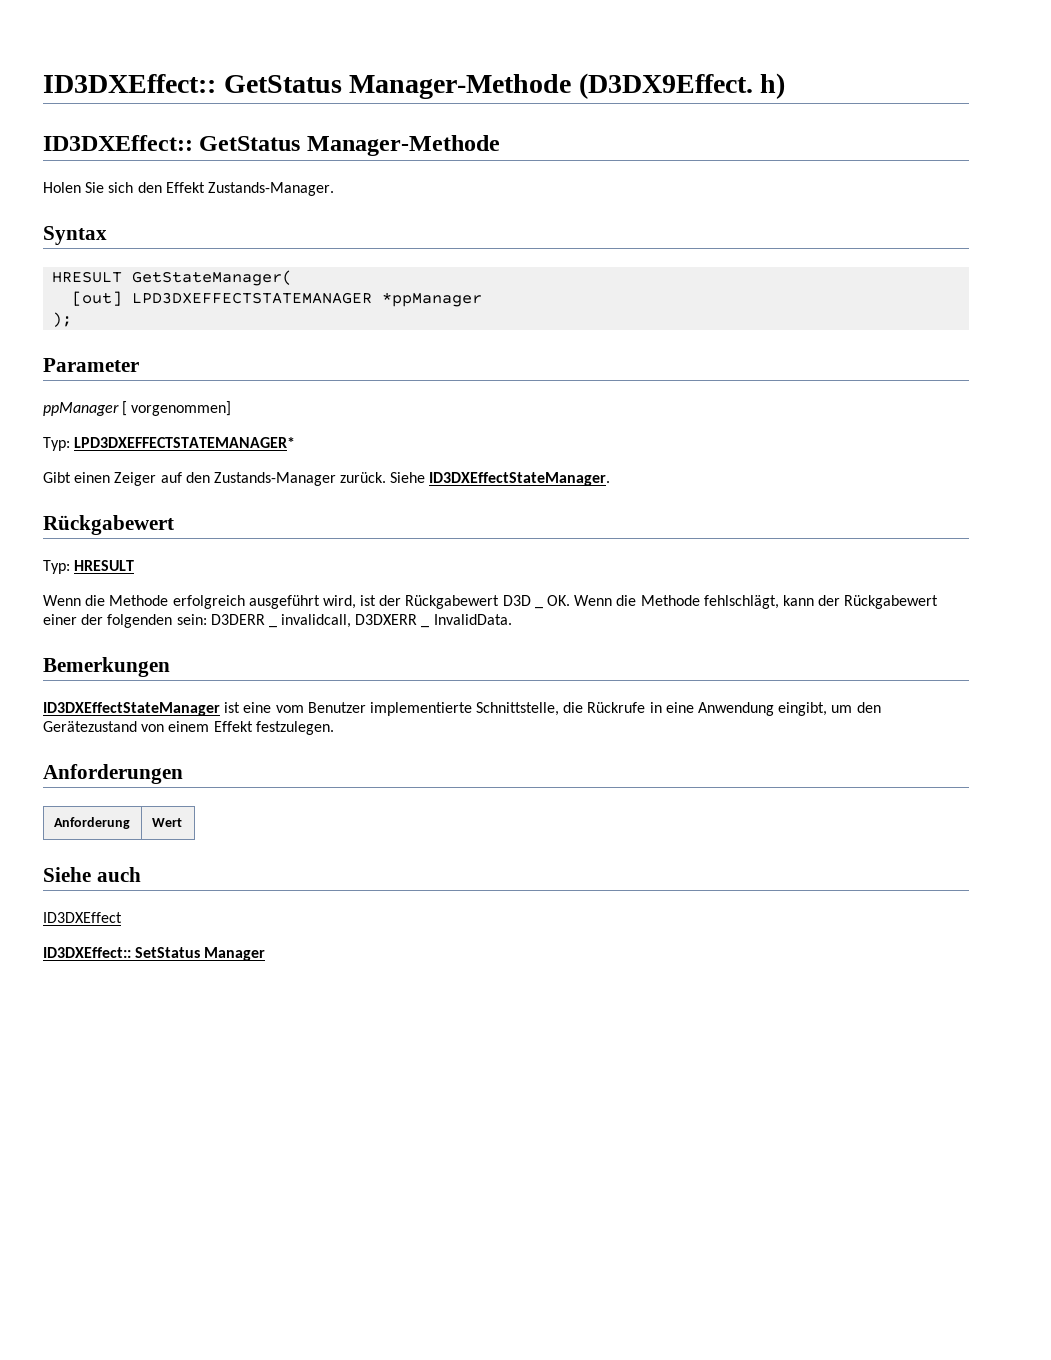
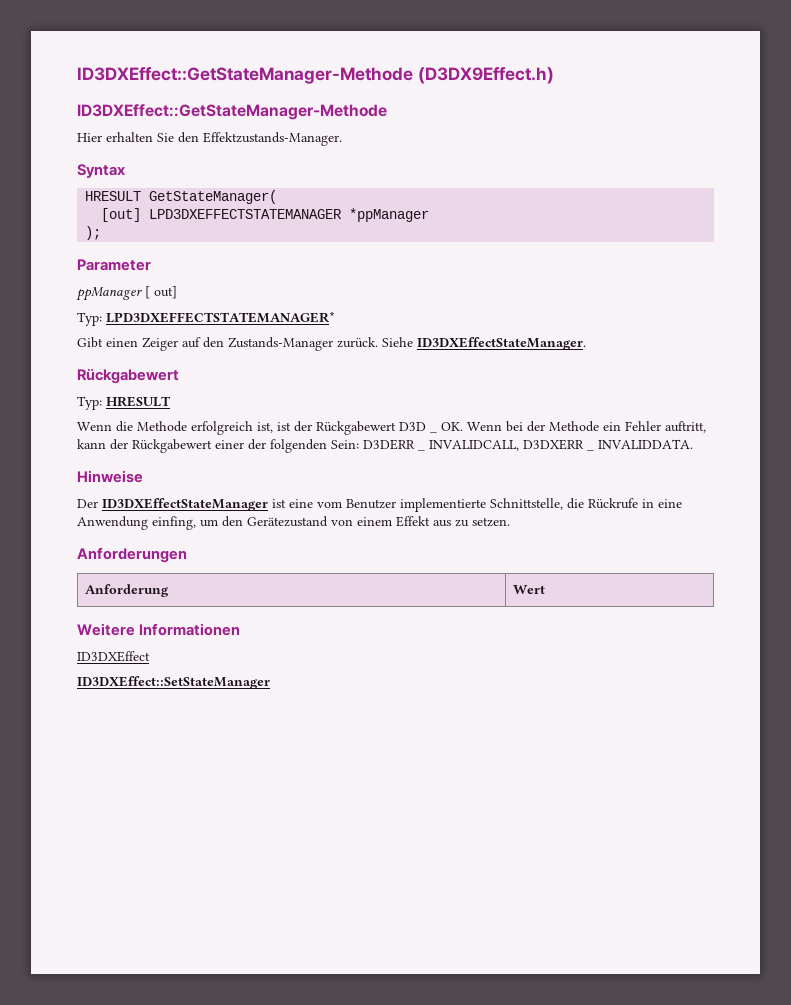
- ID3DXEffect:: GetStatus Manager-Methode (D3DX9Effect. h)
- ID3DXEffect:: GetStatus Manager-Methode
- Holen Sie sich den Effekt Zustands-Manager.
+ ID3DXEffect::GetStateManager-Methode (D3DX9Effect.h)
+ ID3DXEffect::GetStateManager-Methode
+ Hier erhalten Sie den Effektzustands-Manager.
- ppManager [ vorgenommen]
+ ppManager [ out]
- Wenn die Methode erfolgreich ausgeführt wird, ist der Rückgabewert D3D _ OK. Wenn die Methode fehlschlägt, kann der Rückgabewert einer der folgenden sein: D3DERR _ invalidcall, D3DXERR _ InvalidData.
- Bemerkungen
- ID3DXEffectStateManager ist eine vom Benutzer implementierte Schnittstelle, die Rückrufe in eine Anwendung eingibt, um den Gerätezustand von einem Effekt festzulegen.
+ Wenn die Methode erfolgreich ist, ist der Rückgabewert D3D _ OK. Wenn bei der Methode ein Fehler auftritt, kann der Rückgabewert einer der folgenden Sein: D3DERR _ INVALIDCALL, D3DXERR _ INVALIDDATA.
+ Hinweise
+ Der ID3DXEffectStateManager ist eine vom Benutzer implementierte Schnittstelle, die Rückrufe in eine Anwendung einfing, um den Gerätezustand von einem Effekt aus zu setzen.
- Siehe auch
+ Weitere Informationen
- ID3DXEffect:: SetStatus Manager
+ ID3DXEffect::SetStateManager

